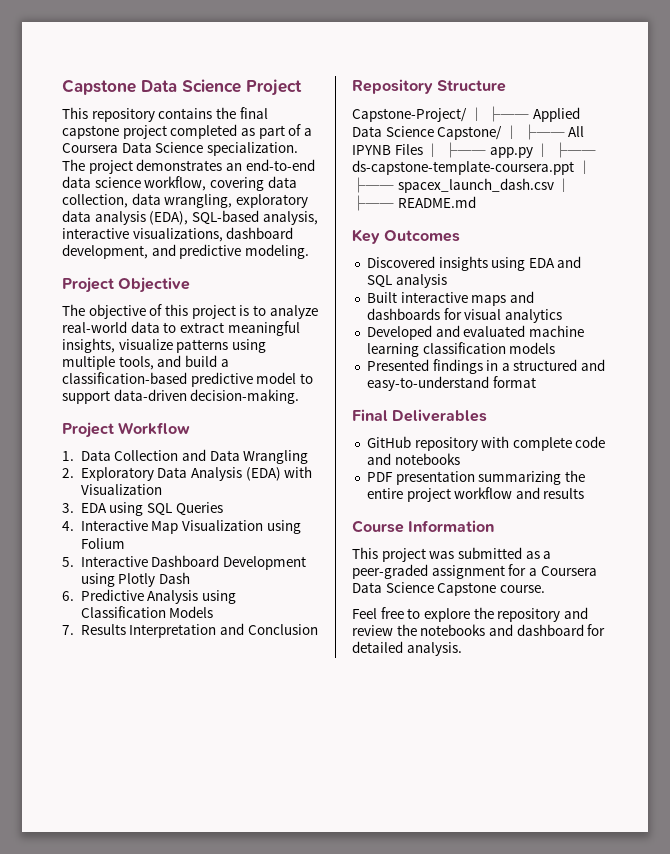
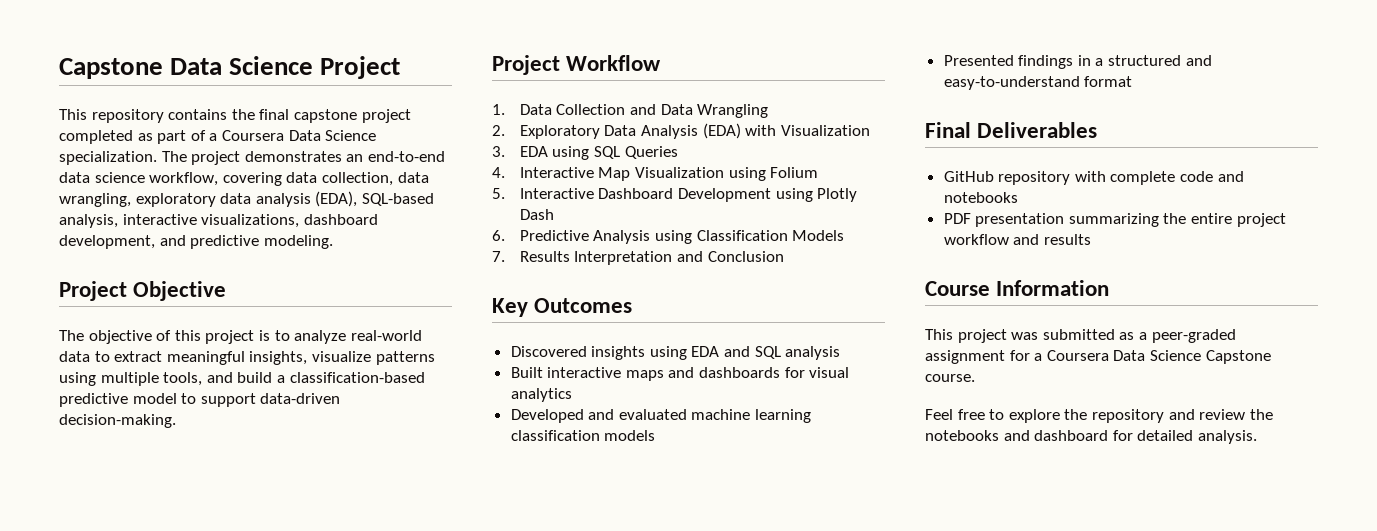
- Repository Structure
- Capstone-Project/ │ ├── Applied Data Science Capstone/ │ ├── All IPYNB Files │ ├── app.py │ ├── ds-capstone-template-coursera.ppt │ ├── spacex_launch_dash.csv │ ├── README.md

